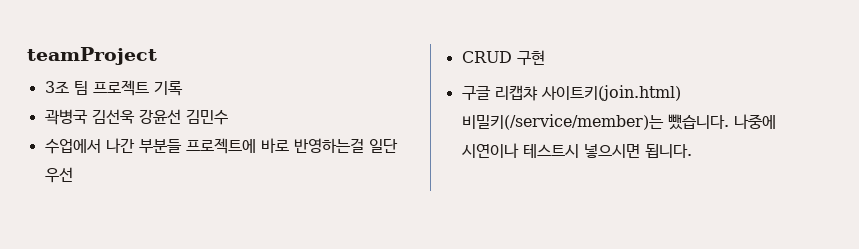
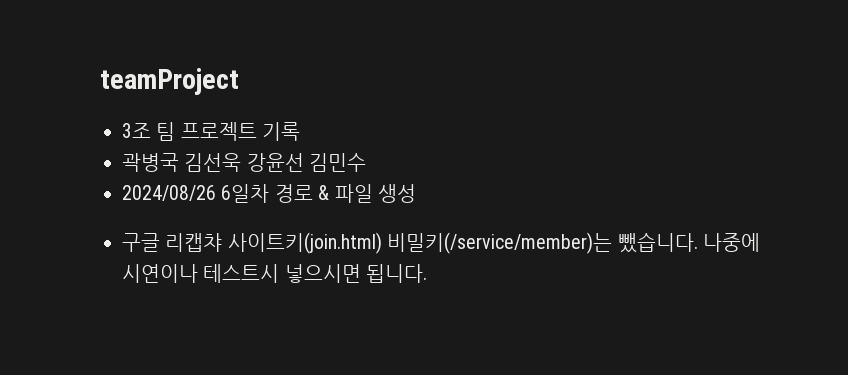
- 수업에서 나간 부분들 프로젝트에 바로 반영하는걸 일단 우선
- CRUD 구현
+ 2024/08/26 6일차 경로 & 파일 생성

